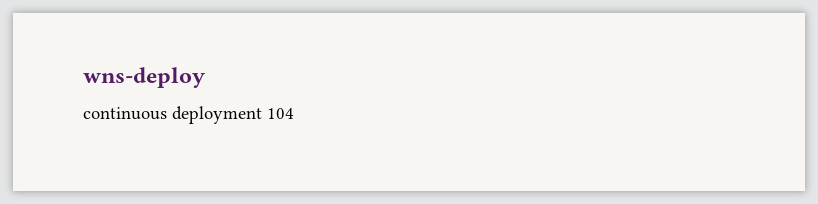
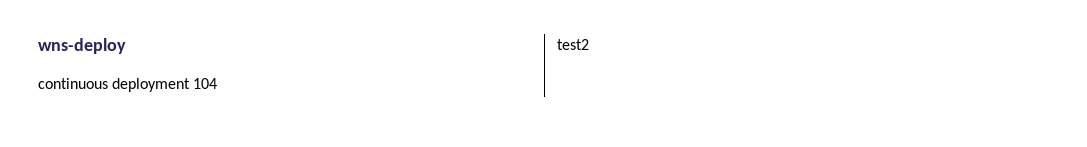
+ test2

